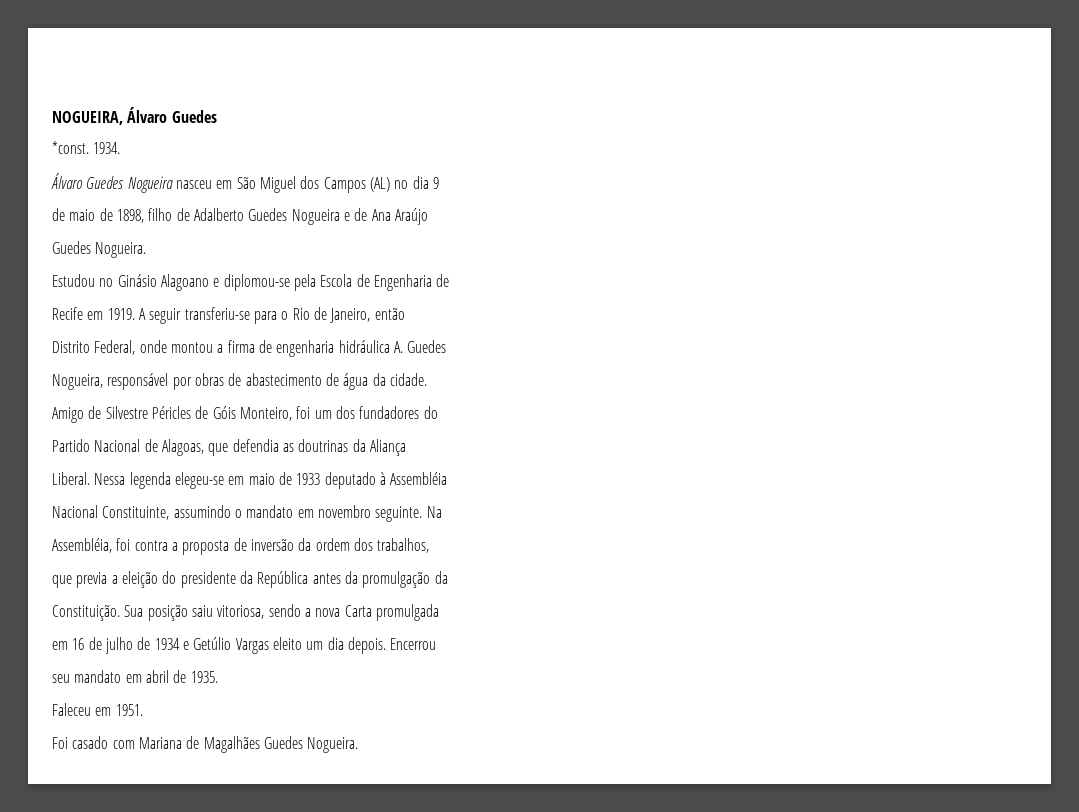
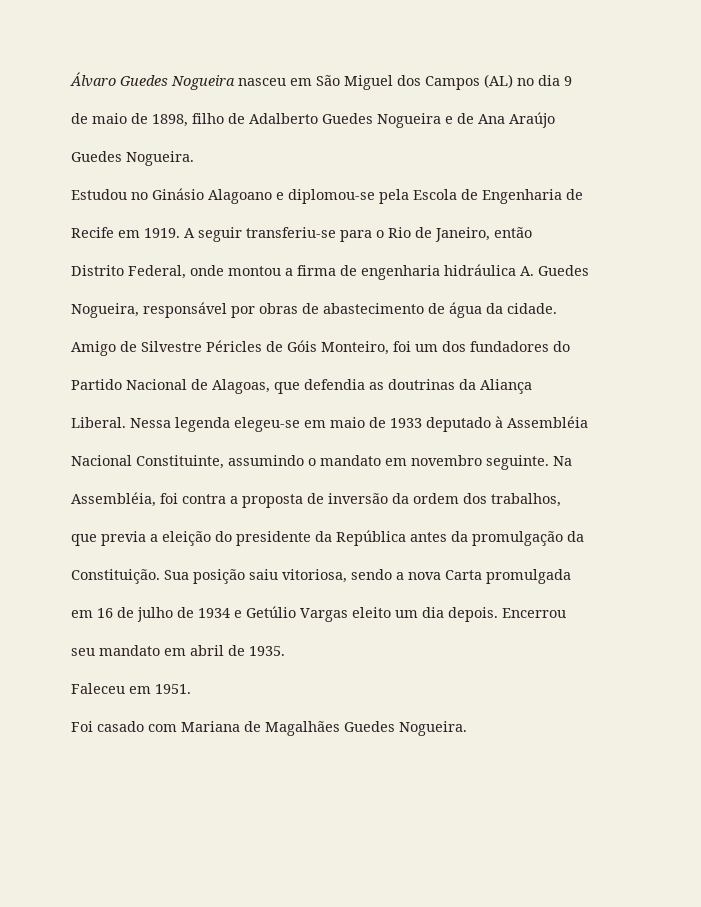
- NOGUEIRA, Álvaro Guedes
- *const. 1934.

